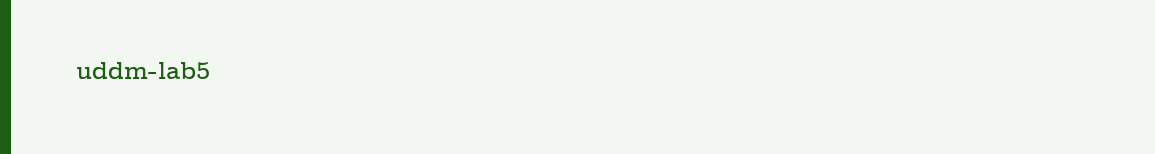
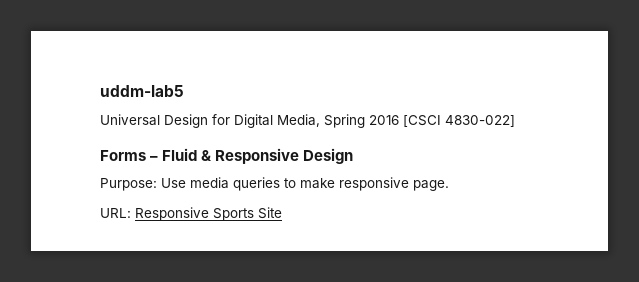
+ Universal Design for Digital Media, Spring 2016 [CSCI 4830-022]
+ Forms – Fluid & Responsive Design
+ Purpose: Use media queries to make responsive page.
+ URL: Responsive Sports Site

